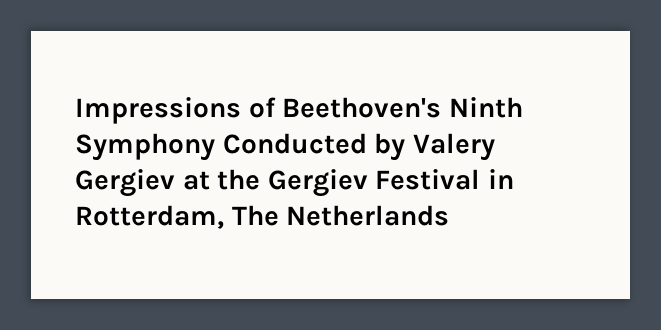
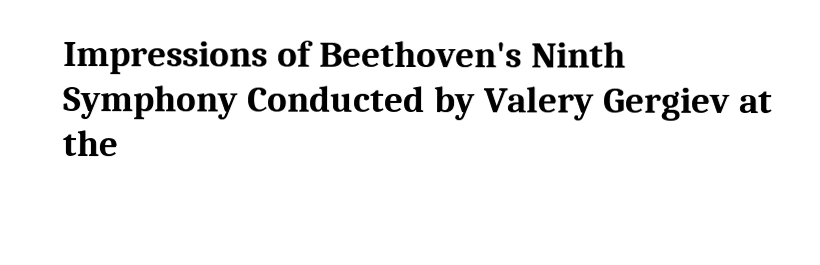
- Impressions of Beethoven's Ninth Symphony Conducted by Valery Gergiev at the Gergiev Festival in Rotterdam, The Netherlands
+ Impressions of Beethoven's Ninth Symphony Conducted by Valery Gergiev at the

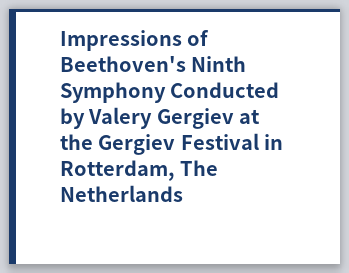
- Impressions of Beethoven's Ninth Symphony Conducted by Valery Gergiev at the
+ Impressions of Beethoven's Ninth Symphony Conducted by Valery Gergiev at the Gergiev Festival in Rotterdam, The Netherlands

